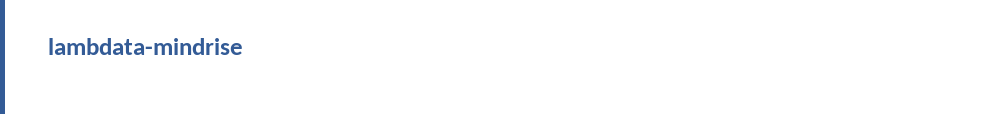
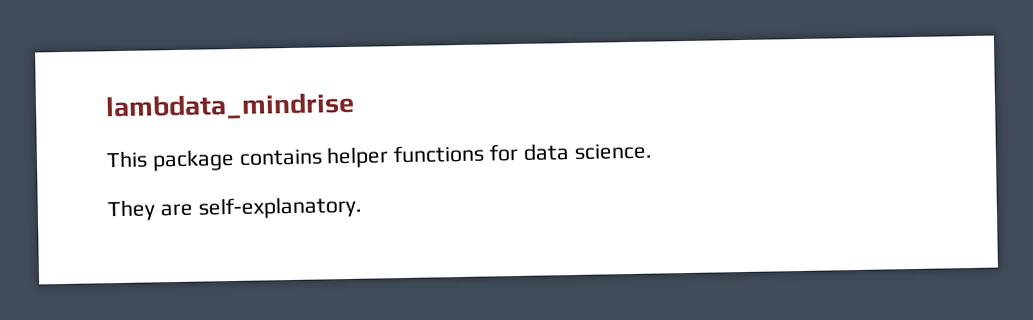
- lambdata-mindrise
+ lambdata_mindrise
+ This package contains helper functions for data science.
+ They are self-explanatory.

